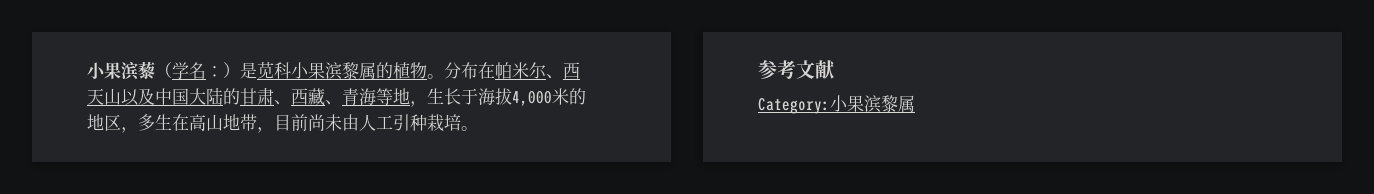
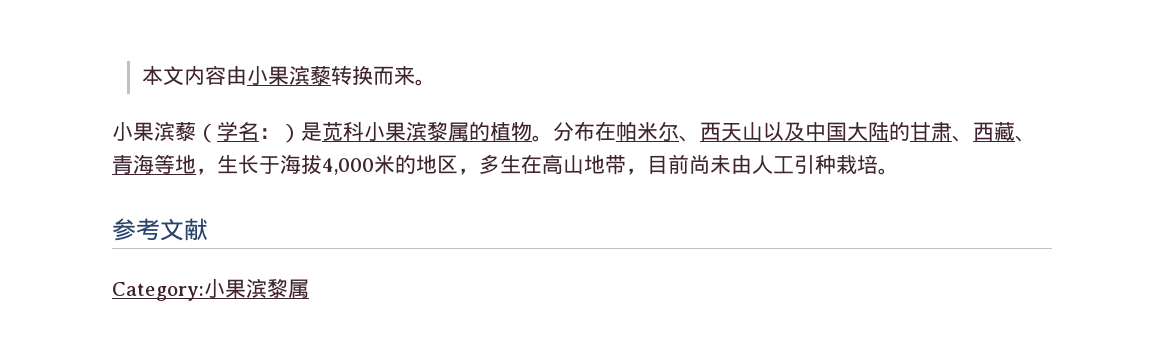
+ 本文内容由小果滨藜转换而来。

